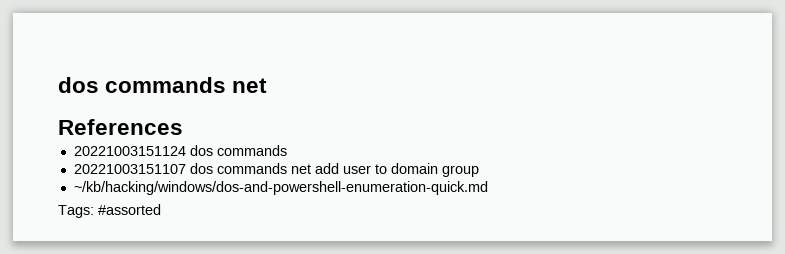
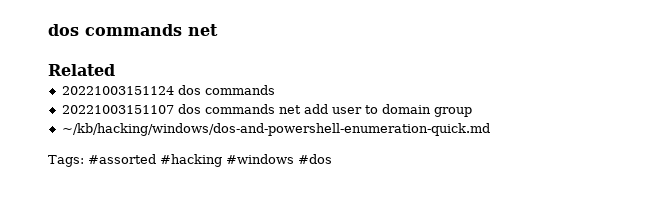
- References
+ Related
- Tags: #assorted
+ Tags: #assorted #hacking #windows #dos

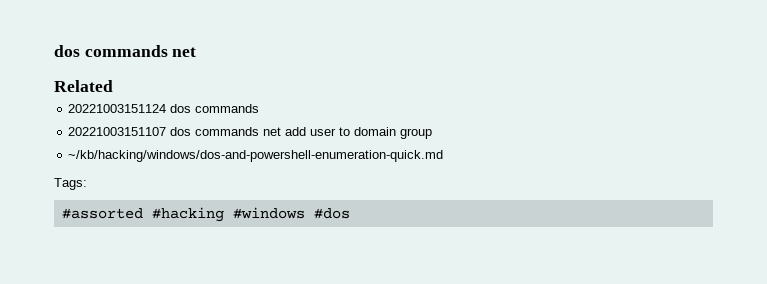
- Tags: #assorted #hacking #windows #dos
+ Tags:
+ #assorted #hacking #windows #dos

